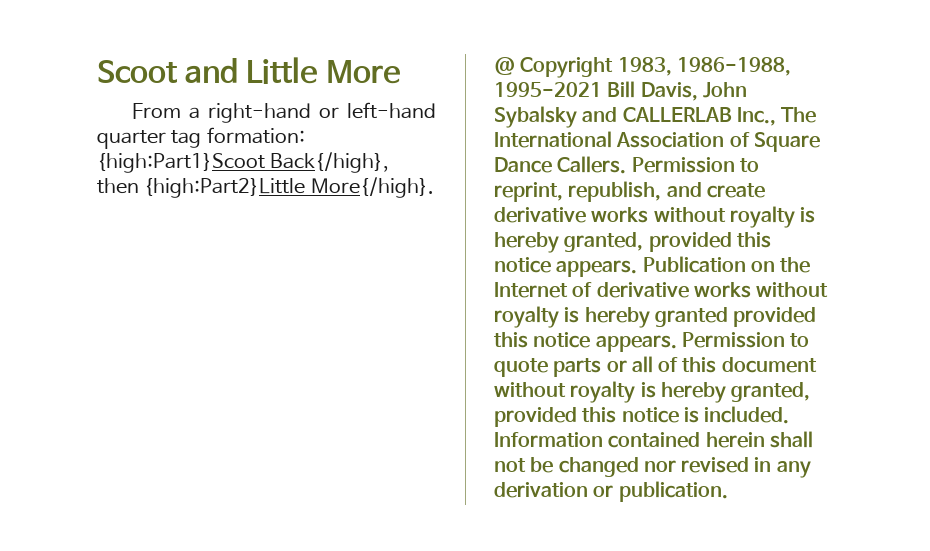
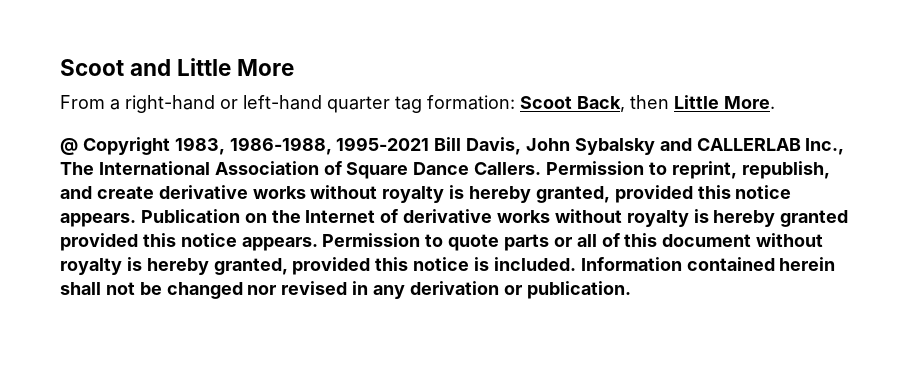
- From a right-hand or left-hand quarter tag formation: {high:Part1}Scoot Back{/high}, then {high:Part2}Little More{/high}.
+ From a right-hand or left-hand quarter tag formation: Scoot Back, then Little More.

